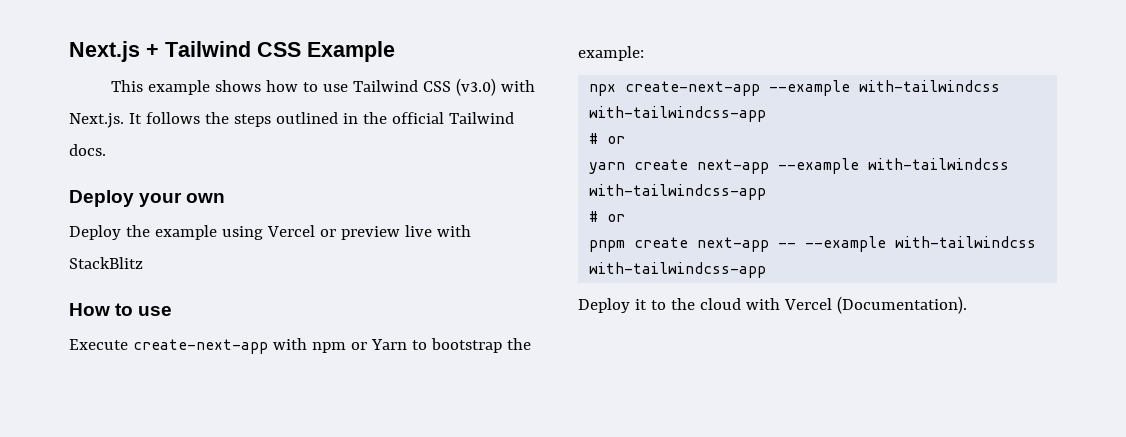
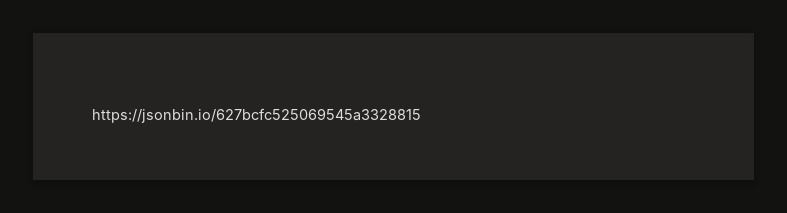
- Next.js + Tailwind CSS Example
- This example shows how to use Tailwind CSS (v3.0) with Next.js. It follows the steps outlined in the official Tailwind docs.
- Deploy your own
- Deploy the example using Vercel or preview live with StackBlitz
- How to use
- Execute create-next-app with npm or Yarn to bootstrap the example:
- npx create-next-app --example with-tailwindcss with-tailwindcss-app
- # or
- yarn create next-app --example with-tailwindcss with-tailwindcss-app
- # or
- pnpm create next-app -- --example with-tailwindcss with-tailwindcss-app
- Deploy it to the cloud with Vercel (Documentation).
+ https://jsonbin.io/627bcfc525069545a3328815

